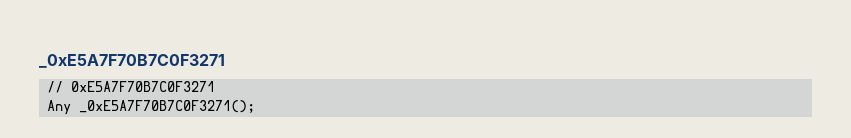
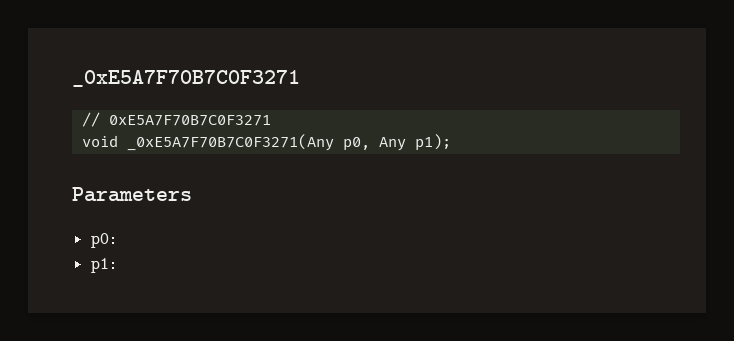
- Any _0xE5A7F70B7C0F3271();
+ void _0xE5A7F70B7C0F3271(Any p0, Any p1);
+ Parameters
+ p0:
+ p1:

